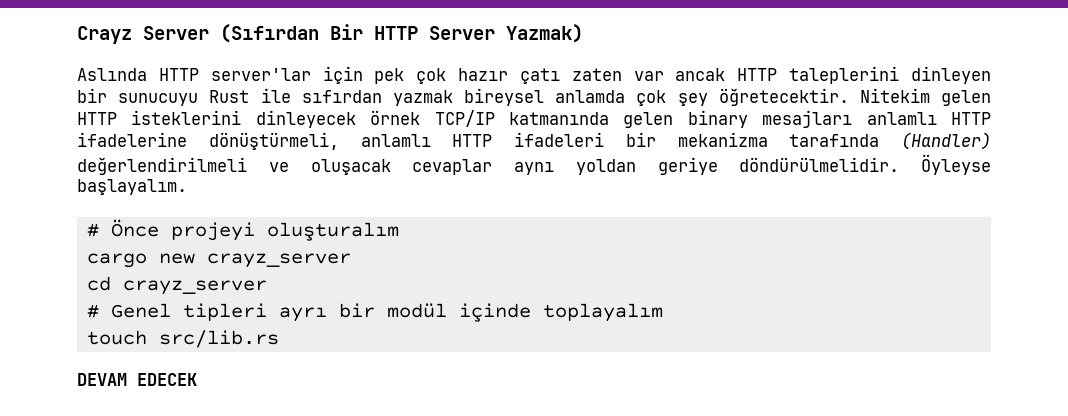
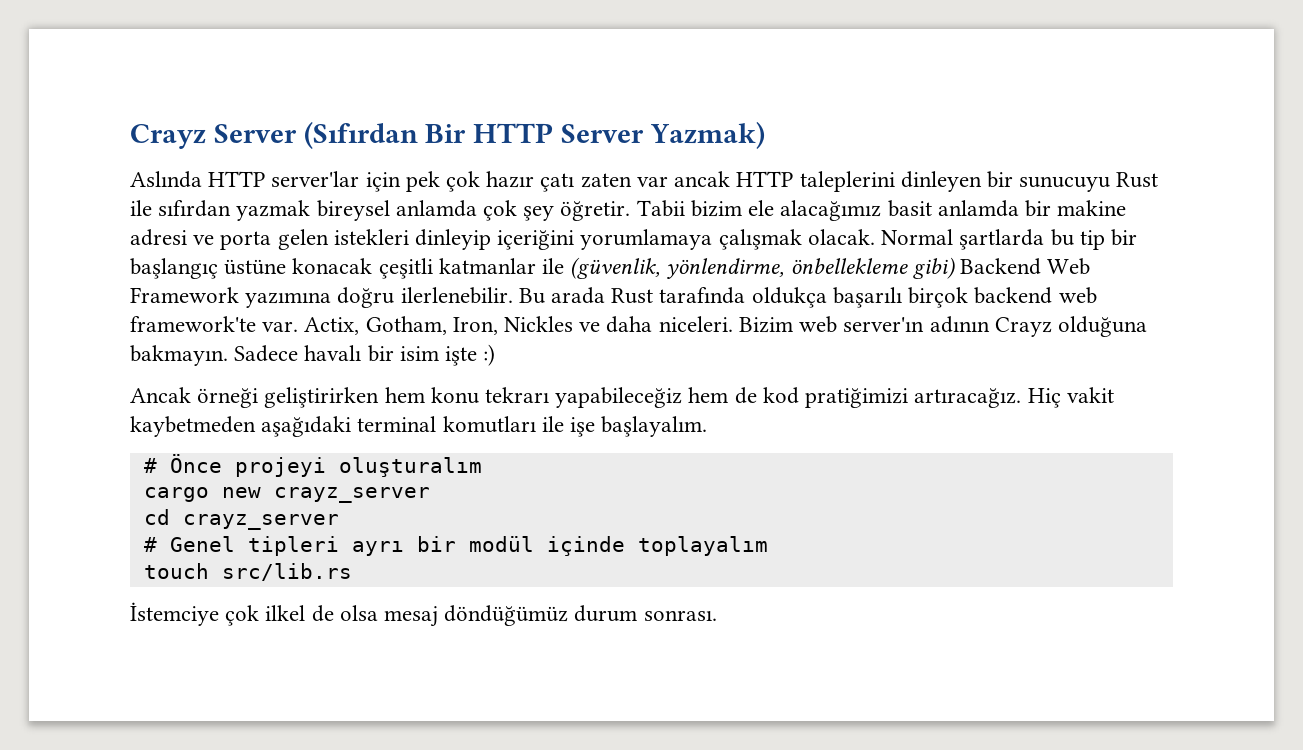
- Aslında HTTP server'lar için pek çok hazır çatı zaten var ancak HTTP taleplerini dinleyen bir sunucuyu Rust ile sıfırdan yazmak bireysel anlamda çok şey öğretecektir. Nitekim gelen HTTP isteklerini dinleyecek örnek TCP/IP katmanında gelen binary mesajları anlamlı HTTP ifadelerine dönüştürmeli, anlamlı HTTP ifadeleri bir mekanizma tarafında (Handler) değerlendirilmeli ve oluşacak cevaplar aynı yoldan geriye döndürülmelidir. Öyleyse başlayalım.
+ Aslında HTTP server'lar için pek çok hazır çatı zaten var ancak HTTP taleplerini dinleyen bir sunucuyu Rust ile sıfırdan yazmak bireysel anlamda çok şey öğretir. Tabii bizim ele alacağımız basit anlamda bir makine adresi ve porta gelen istekleri dinleyip içeriğini yorumlamaya çalışmak olacak. Normal şartlarda bu tip bir başlangıç üstüne konacak çeşitli katmanlar ile (güvenlik, yönlendirme, önbellekleme gibi) Backend Web Framework yazımına doğru ilerlenebilir. Bu arada Rust tarafında oldukça başarılı birçok backend web framework'te var. Actix, Gotham, Iron, Nickles ve daha niceleri. Bizim web server'ın adının Crayz olduğuna bakmayın. Sadece havalı bir isim işte :)
+ Ancak örneği geliştirirken hem konu tekrarı yapabileceğiz hem de kod pratiğimizi artıracağız. Hiç vakit kaybetmeden aşağıdaki terminal komutları ile işe başlayalım.
- DEVAM EDECEK
+ İstemciye çok ilkel de olsa mesaj döndüğümüz durum sonrası.

